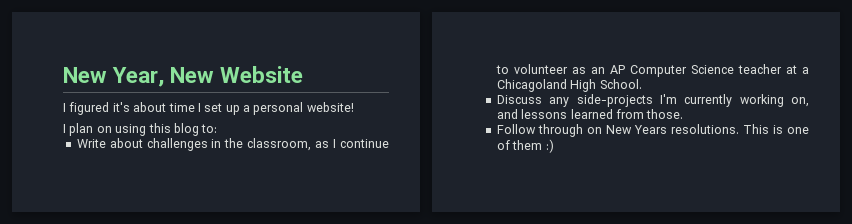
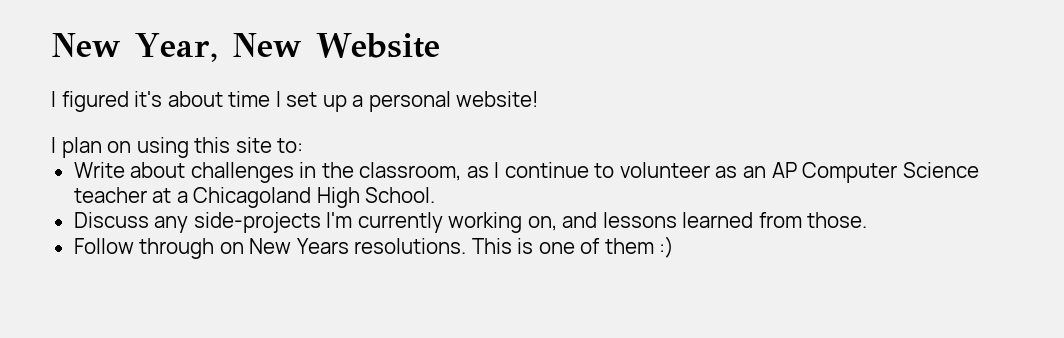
- I plan on using this blog to:
+ I plan on using this site to:

